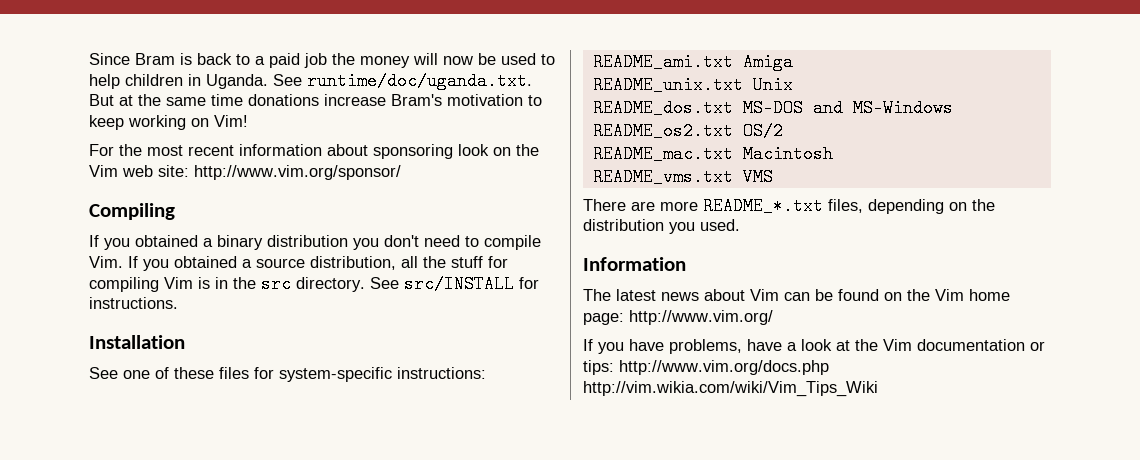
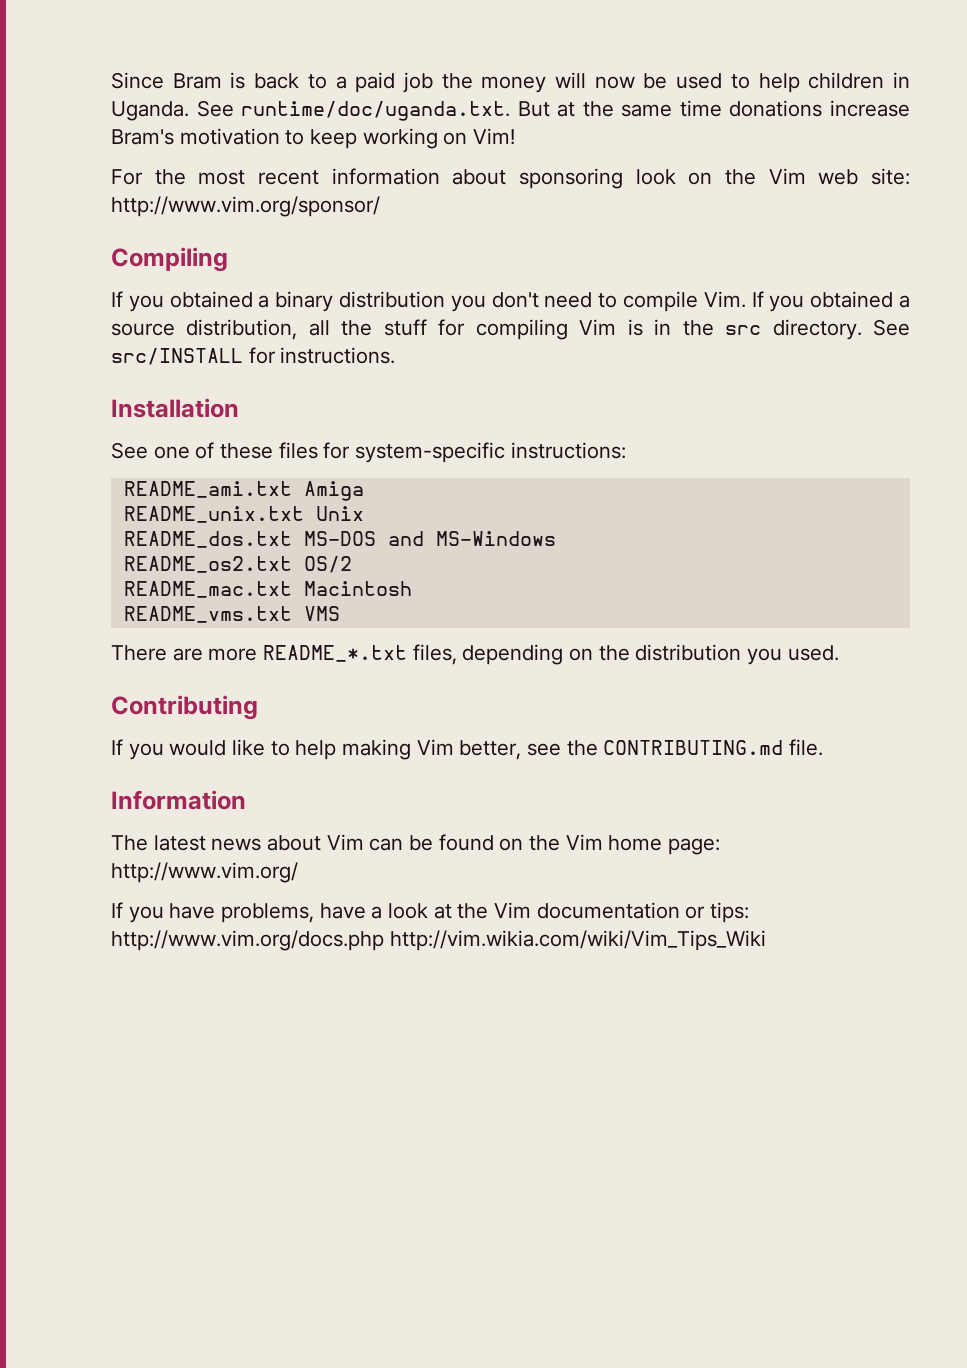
+ Contributing
+ If you would like to help making Vim better, see the CONTRIBUTING.md file.

